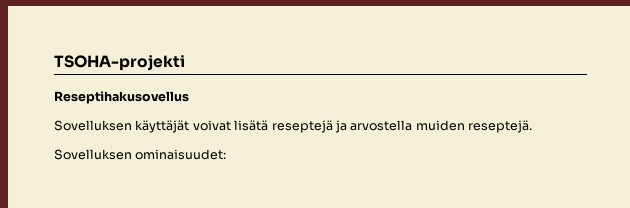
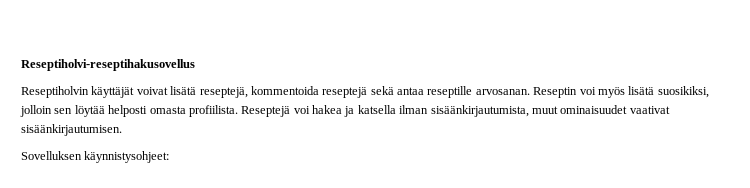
- TSOHA-projekti
- Reseptihakusovellus
- Sovelluksen käyttäjät voivat lisätä reseptejä ja arvostella muiden reseptejä.
- Sovelluksen ominaisuudet:
+ Reseptiholvi-reseptihakusovellus
+ Reseptiholvin käyttäjät voivat lisätä reseptejä, kommentoida reseptejä sekä antaa reseptille arvosanan. Reseptin voi myös lisätä suosikiksi, jolloin sen löytää helposti omasta profiilista. Reseptejä voi hakea ja katsella ilman sisäänkirjautumista, muut ominaisuudet vaativat sisäänkirjautumisen.
+ Sovelluksen käynnistysohjeet:

